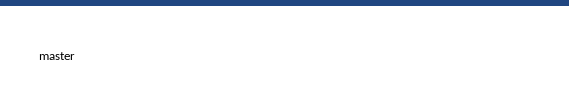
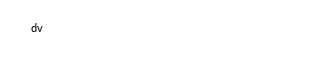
- master
+ dv

